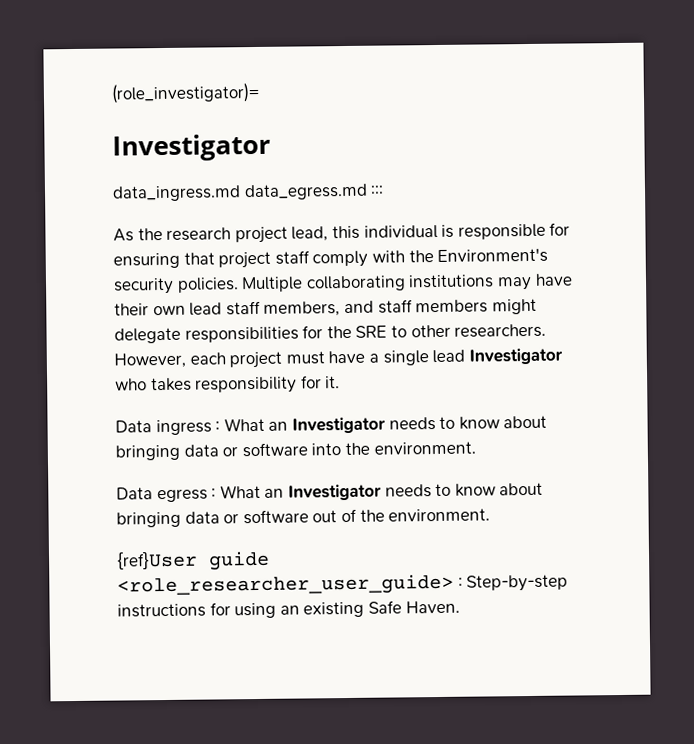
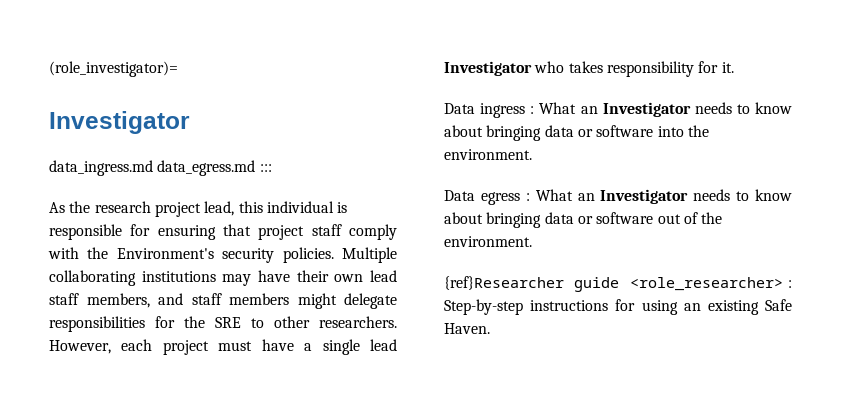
- {ref}User guide <role_researcher_user_guide> : Step-by-step instructions for using an existing Safe Haven.
+ {ref}Researcher guide <role_researcher> : Step-by-step instructions for using an existing Safe Haven.

